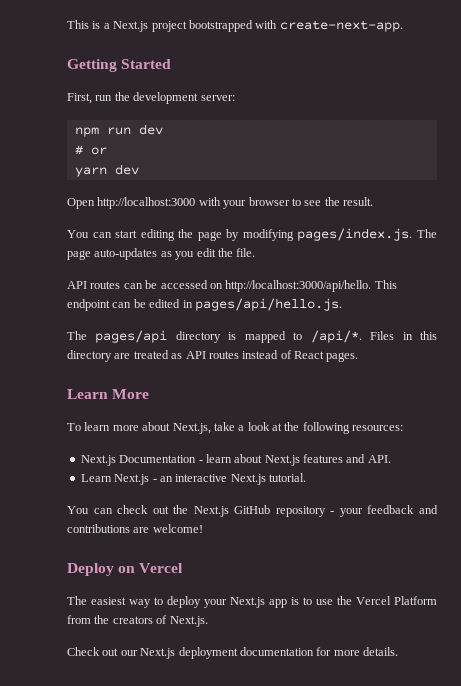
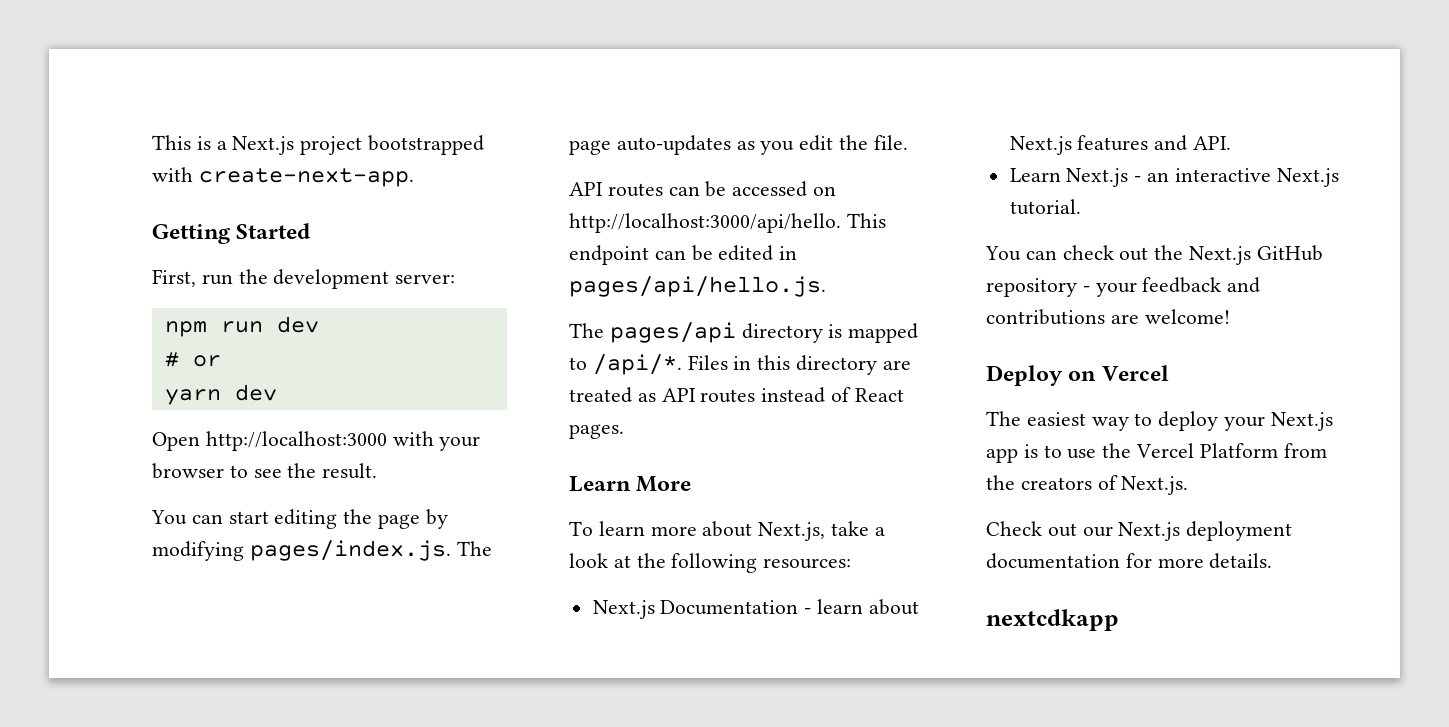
+ nextcdkapp

